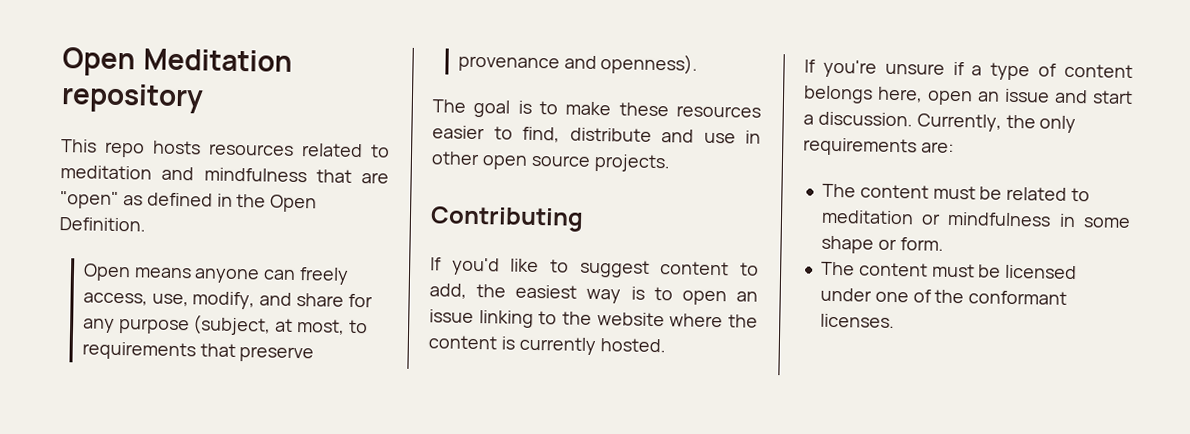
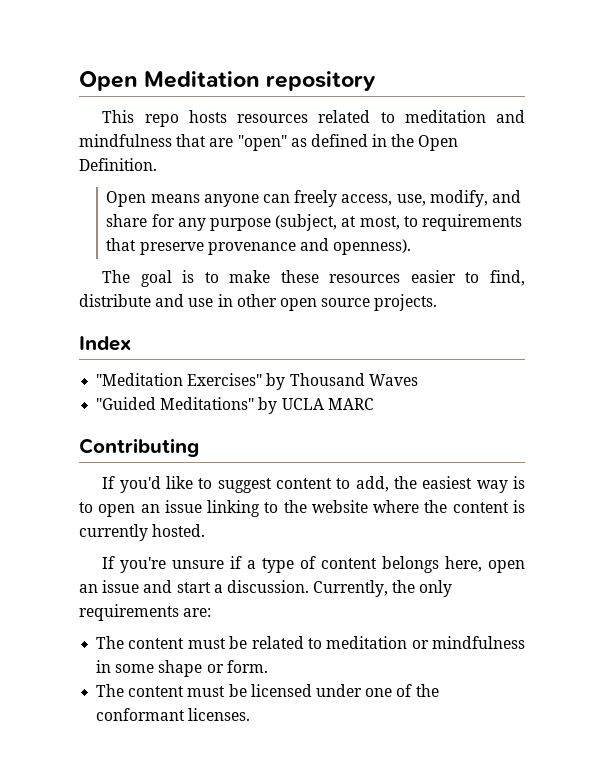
+ Index
+ "Meditation Exercises" by Thousand Waves
+ "Guided Meditations" by UCLA MARC

